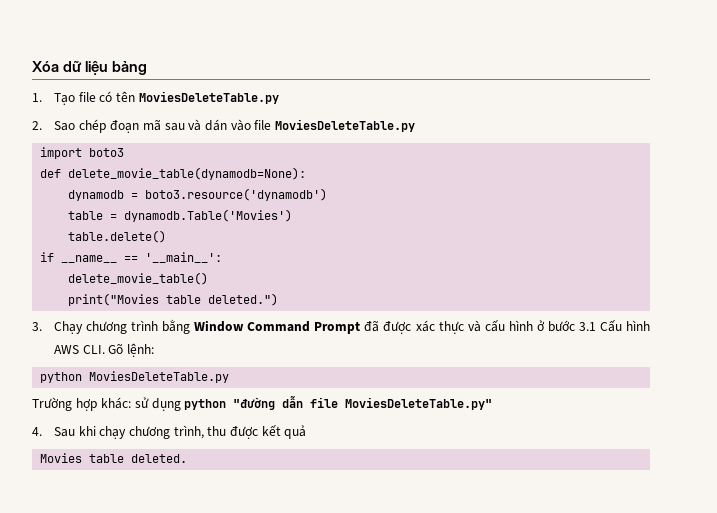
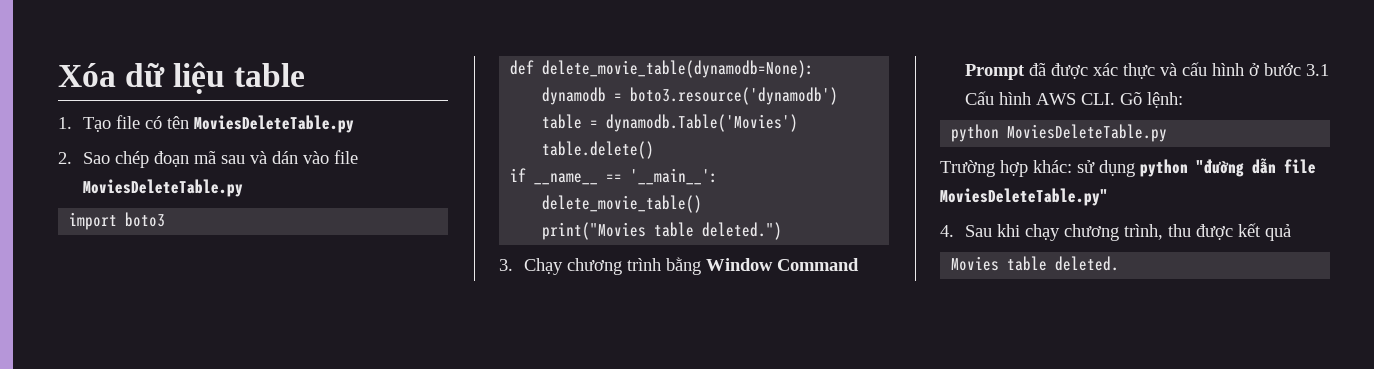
- Xóa dữ liệu bảng
+ Xóa dữ liệu table

